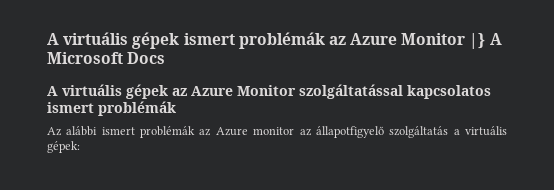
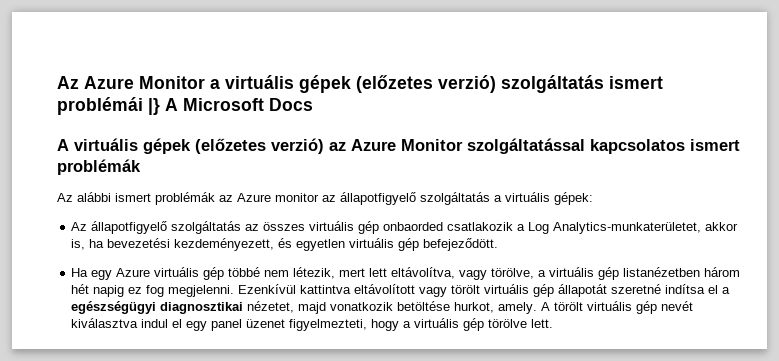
- A virtuális gépek ismert problémák az Azure Monitor |} A Microsoft Docs
+ Az Azure Monitor a virtuális gépek (előzetes verzió) szolgáltatás ismert problémái |} A Microsoft Docs
- A virtuális gépek az Azure Monitor szolgáltatással kapcsolatos ismert problémák
+ A virtuális gépek (előzetes verzió) az Azure Monitor szolgáltatással kapcsolatos ismert problémák
+ Az állapotfigyelő szolgáltatás az összes virtuális gép onbaorded csatlakozik a Log Analytics-munkaterületet, akkor is, ha bevezetési kezdeményezett, és egyetlen virtuális gép befejeződött.
+ Ha egy Azure virtuális gép többé nem létezik, mert lett eltávolítva, vagy törölve, a virtuális gép listanézetben három hét napig ez fog megjelenni. Ezenkívül kattintva eltávolított vagy törölt virtuális gép állapotát szeretné indítsa el a egészségügyi diagnosztikai nézetet, majd vonatkozik betöltése hurkot, amely. A törölt virtuális gép nevét kiválasztva indul el egy panel üzenet figyelmezteti, hogy a virtuális gép törölve lett.

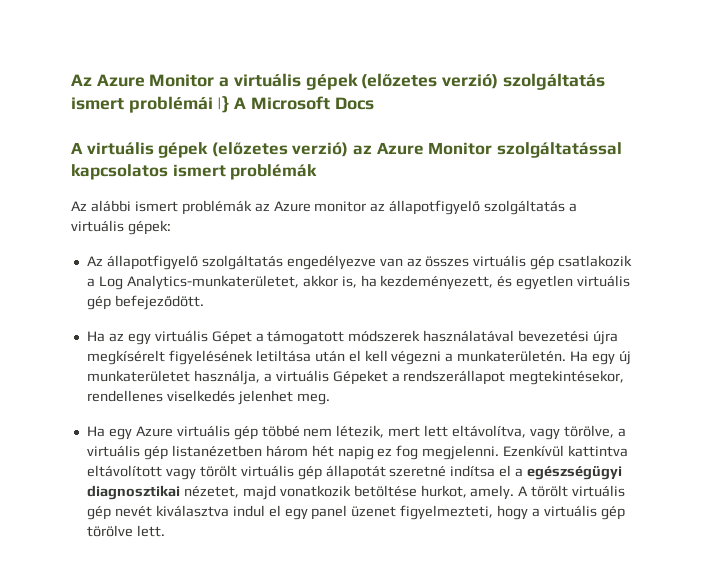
- Az állapotfigyelő szolgáltatás az összes virtuális gép onbaorded csatlakozik a Log Analytics-munkaterületet, akkor is, ha bevezetési kezdeményezett, és egyetlen virtuális gép befejeződött.
+ Az állapotfigyelő szolgáltatás engedélyezve van az összes virtuális gép csatlakozik a Log Analytics-munkaterületet, akkor is, ha kezdeményezett, és egyetlen virtuális gép befejeződött.
+ Ha az egy virtuális Gépet a támogatott módszerek használatával bevezetési újra megkísérelt figyelésének letiltása után el kell végezni a munkaterületén. Ha egy új munkaterületet használja, a virtuális Gépeket a rendszerállapot megtekintésekor, rendellenes viselkedés jelenhet meg.

